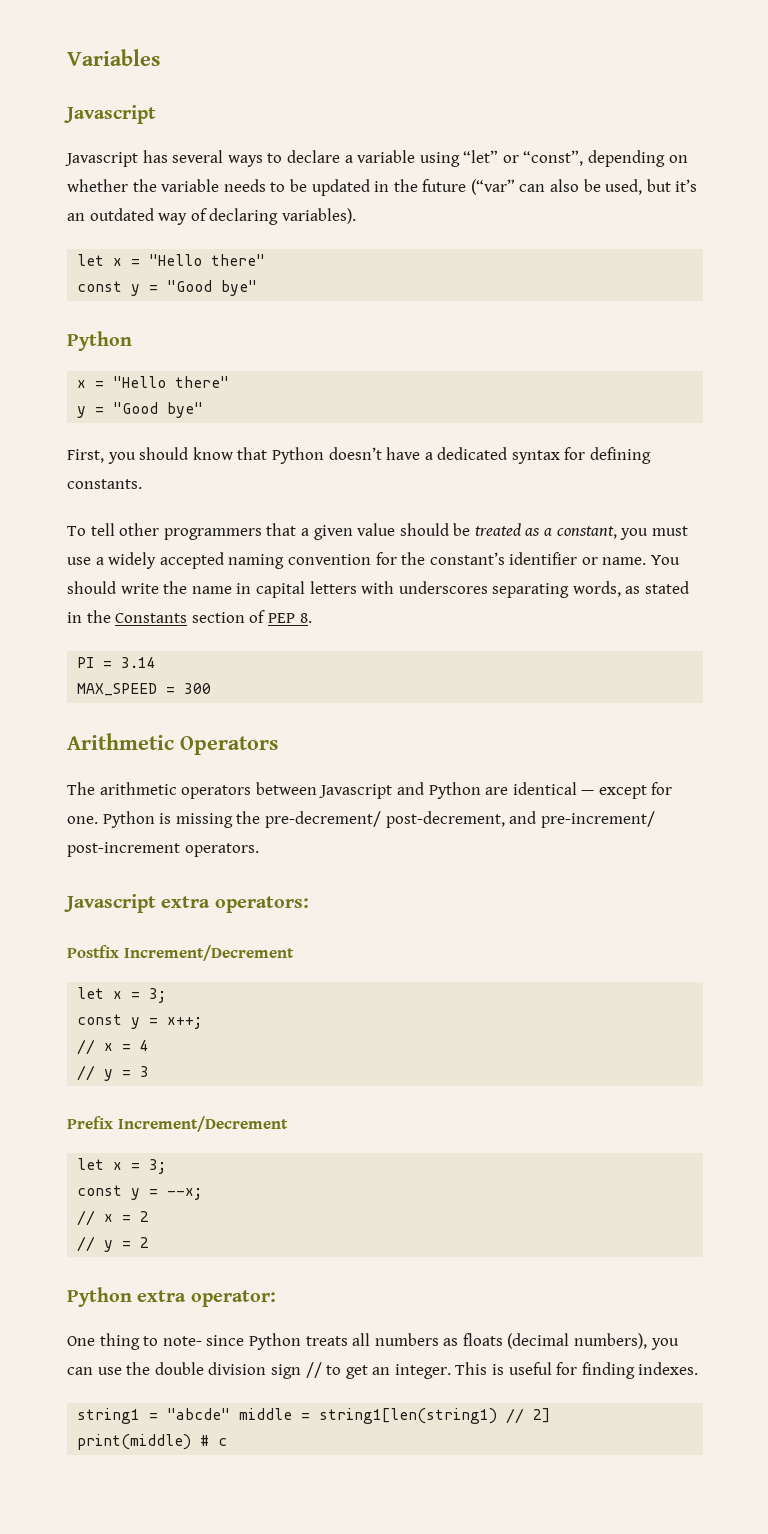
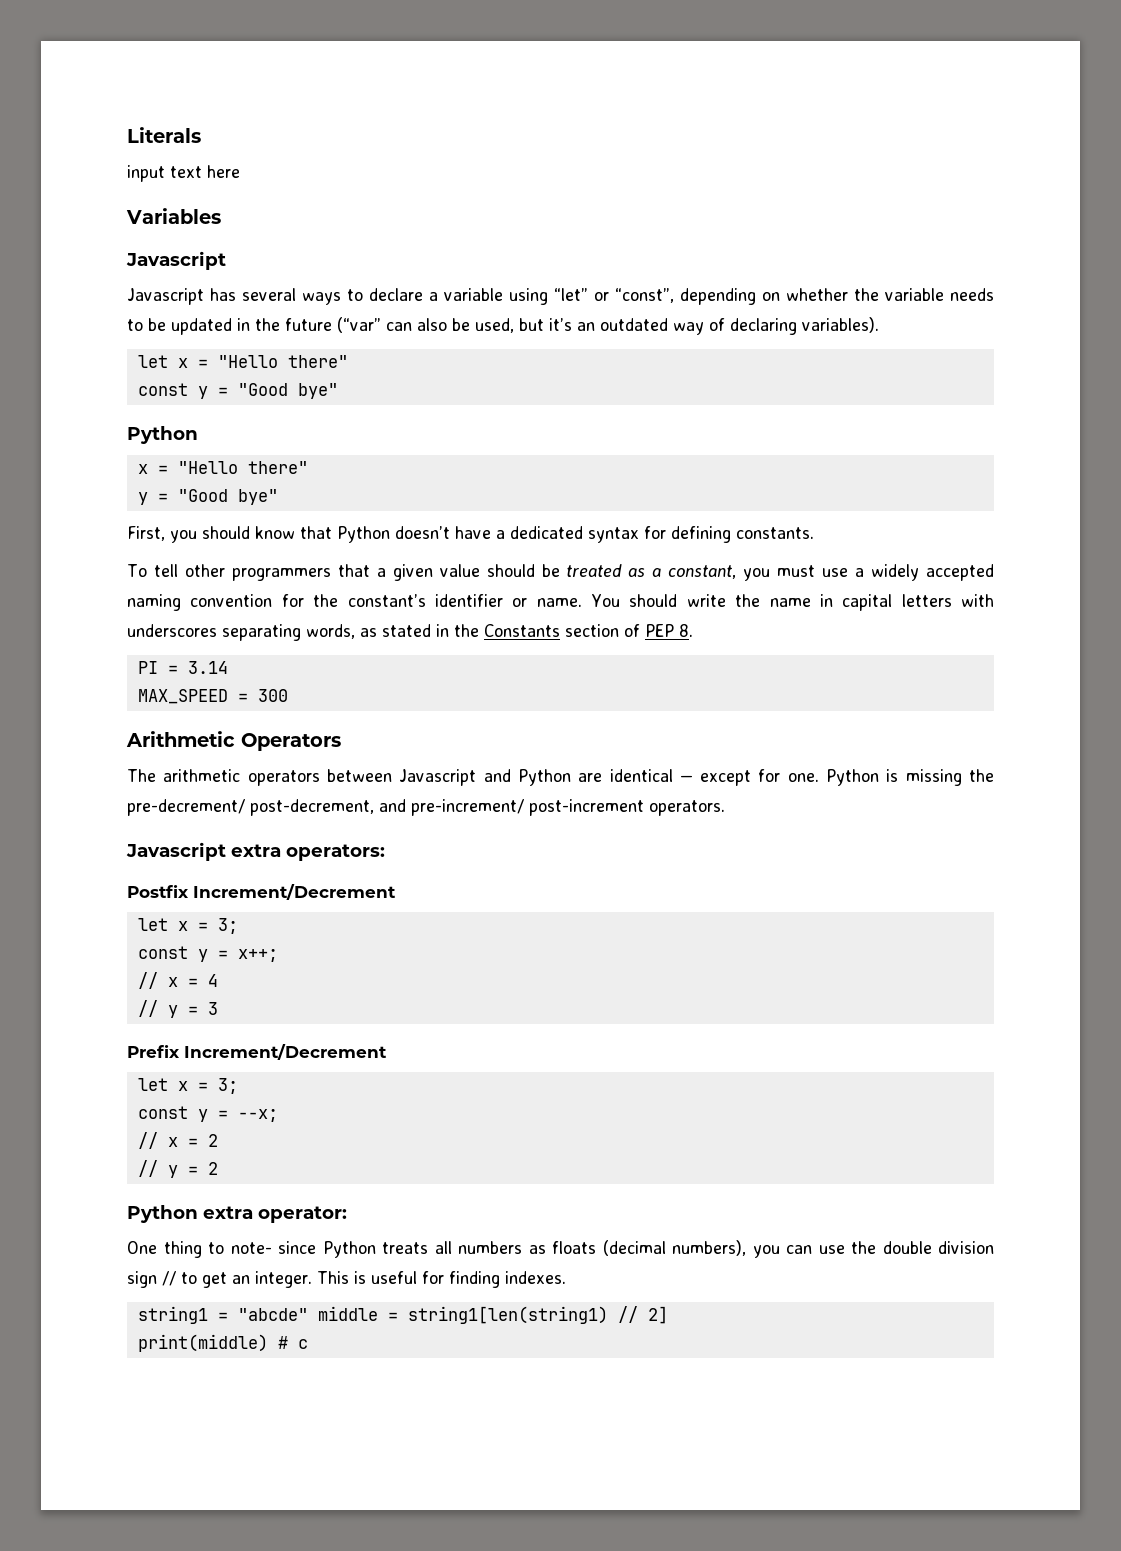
+ Literals
+ input text here

